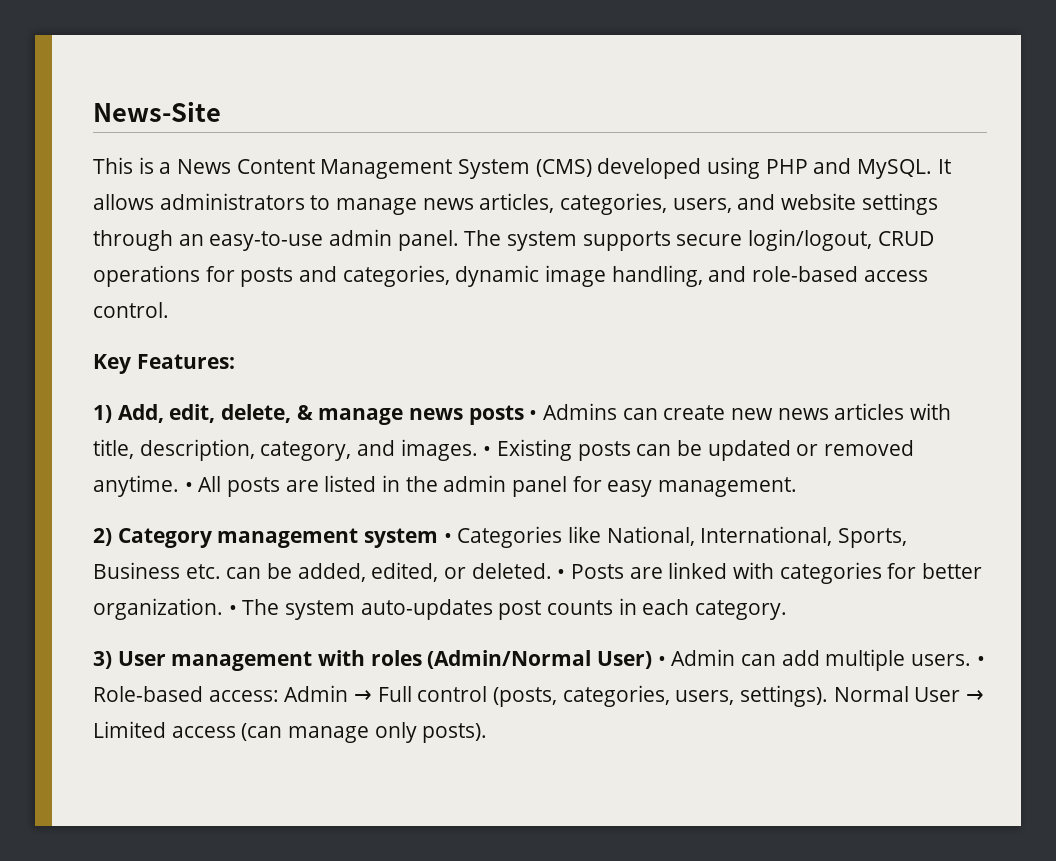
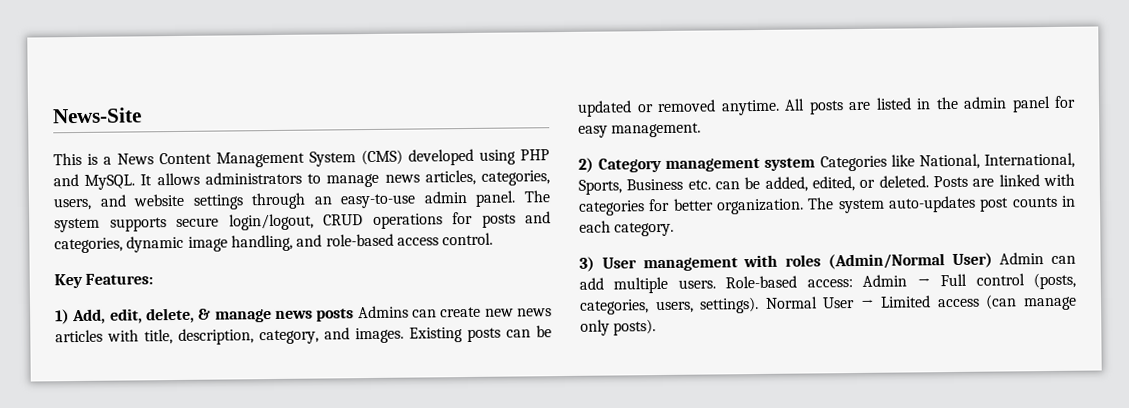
- 1) Add, edit, delete, & manage news posts • Admins can create new news articles with title, description, category, and images.
+ 1) Add, edit, delete, & manage news posts Admins can create new news articles with title, description, category, and images.
- • Existing posts can be updated or removed anytime.
+ Existing posts can be updated or removed anytime.
- • All posts are listed in the admin panel for easy management.
+ All posts are listed in the admin panel for easy management.
- 2) Category management system • Categories like National, International, Sports, Business etc. can be added, edited, or deleted.
+ 2) Category management system Categories like National, International, Sports, Business etc. can be added, edited, or deleted.
- • Posts are linked with categories for better organization.
+ Posts are linked with categories for better organization.
- • The system auto-updates post counts in each category.
+ The system auto-updates post counts in each category.
- 3) User management with roles (Admin/Normal User) • Admin can add multiple users.
+ 3) User management with roles (Admin/Normal User) Admin can add multiple users.
- • Role-based access: Admin → Full control (posts, categories, users, settings).
+ Role-based access: Admin → Full control (posts, categories, users, settings).

